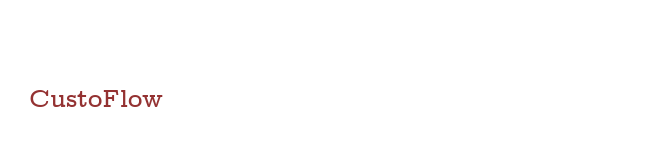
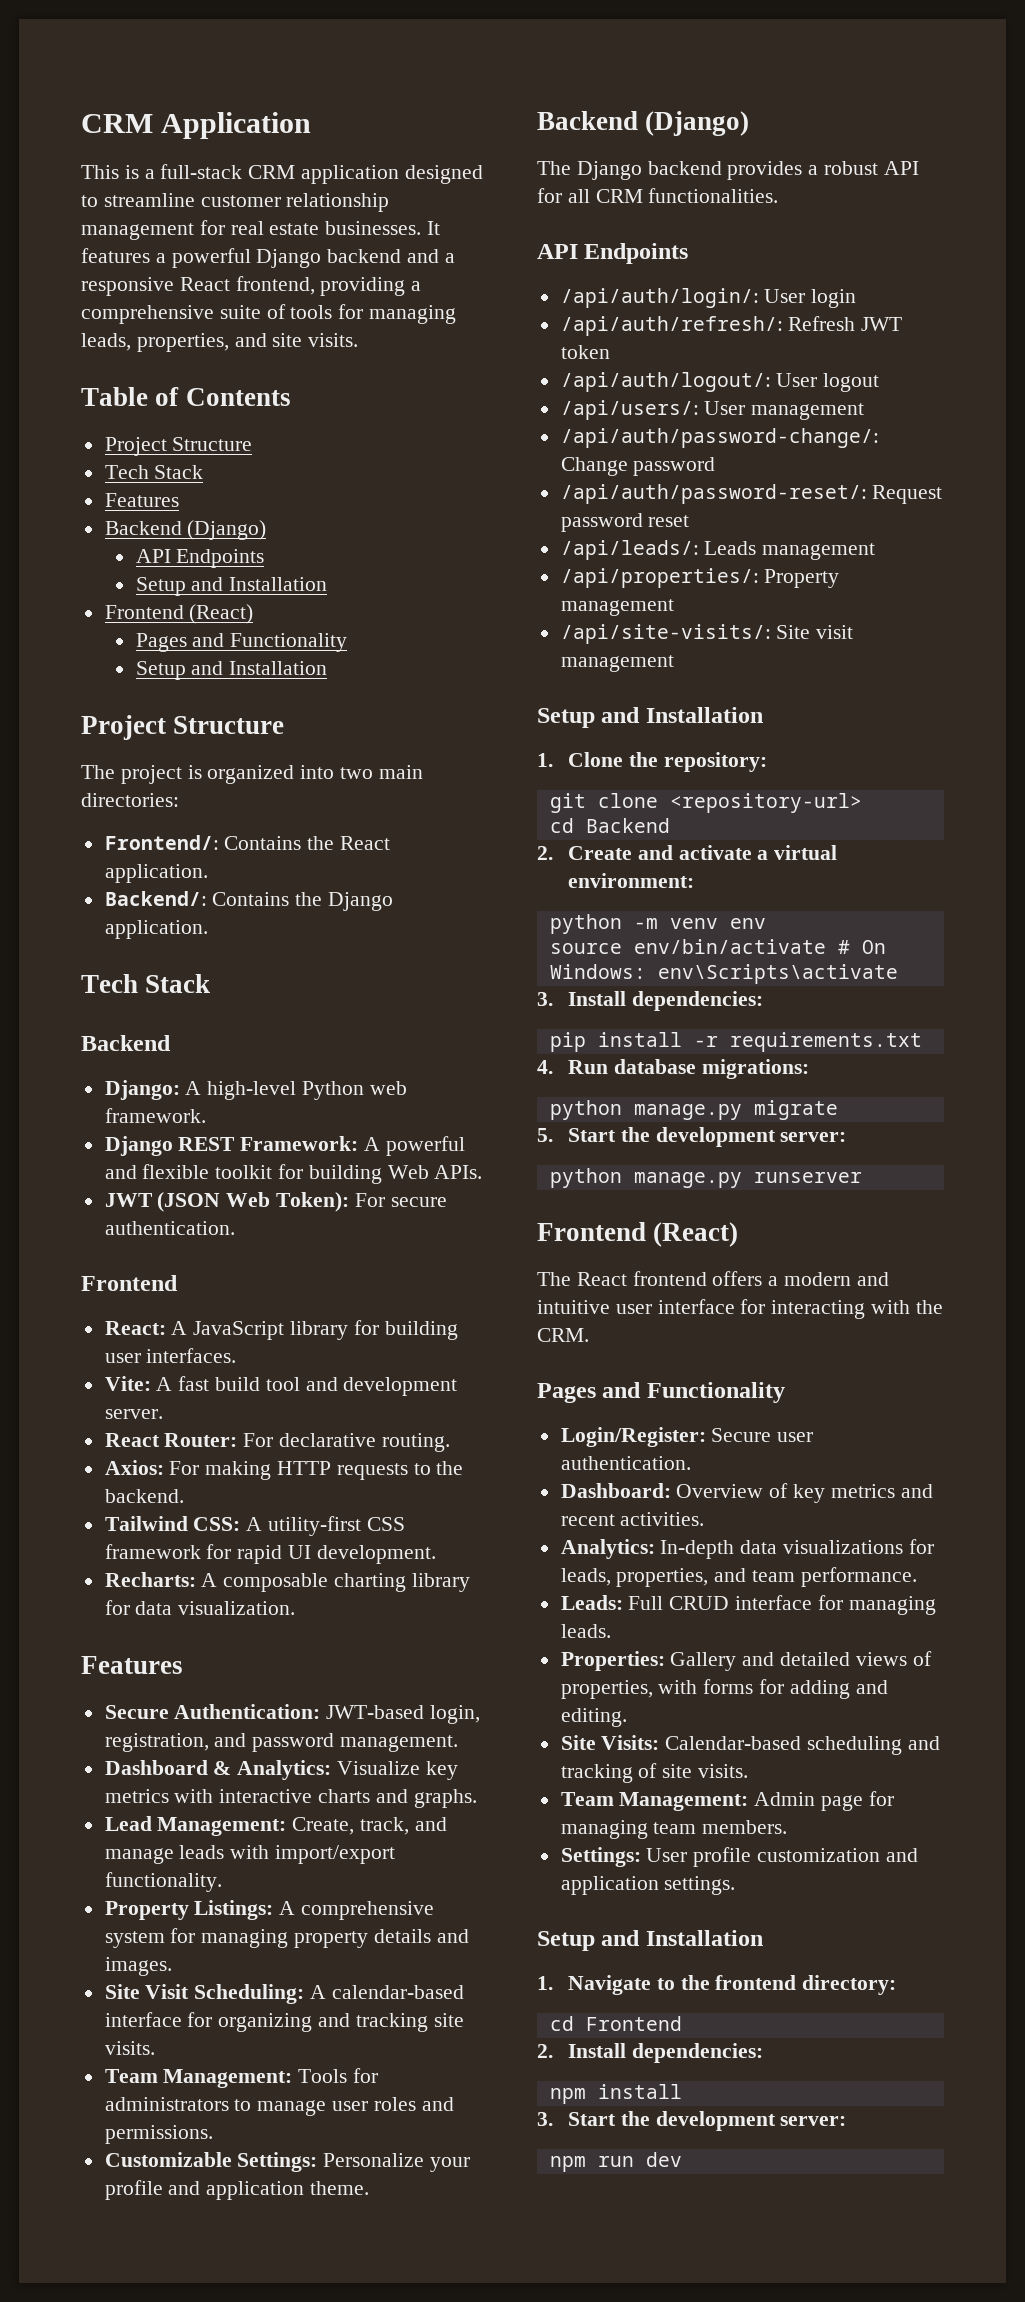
- CustoFlow
+ CRM Application
+ This is a full-stack CRM application designed to streamline customer relationship management for real estate businesses. It features a powerful Django backend and a responsive React frontend, providing a comprehensive suite of tools for managing leads, properties, and site visits.
+ Table of Contents
+ Project Structure
+ Tech Stack
+ Features
+ Backend (Django)
+ API Endpoints
+ Setup and Installation
+ Frontend (React)
+ Pages and Functionality
+ Setup and Installation
+ Project Structure
+ The project is organized into two main directories:
+ Frontend/: Contains the React application.
+ Backend/: Contains the Django application.
+ Tech Stack
+ Backend
+ Django: A high-level Python web framework.
+ Django REST Framework: A powerful and flexible toolkit for building Web APIs.
+ JWT (JSON Web Token): For secure authentication.
+ Frontend
+ React: A JavaScript library for building user interfaces.
+ Vite: A fast build tool and development server.
+ React Router: For declarative routing.
+ Axios: For making HTTP requests to the backend.
+ Tailwind CSS: A utility-first CSS framework for rapid UI development.
+ Recharts: A composable charting library for data visualization.
+ Features
+ Secure Authentication: JWT-based login, registration, and password management.
+ Dashboard & Analytics: Visualize key metrics with interactive charts and graphs.
+ Lead Management: Create, track, and manage leads with import/export functionality.
+ Property Listings: A comprehensive system for managing property details and images.
+ Site Visit Scheduling: A calendar-based interface for organizing and tracking site visits.
+ Team Management: Tools for administrators to manage user roles and permissions.
+ Customizable Settings: Personalize your profile and application theme.
+ Backend (Django)
+ The Django backend provides a robust API for all CRM functionalities.
+ API Endpoints
+ /api/auth/login/: User login
+ /api/auth/refresh/: Refresh JWT token
+ /api/auth/logout/: User logout
+ /api/users/: User management
+ /api/auth/password-change/: Change password
+ /api/auth/password-reset/: Request password reset
+ /api/leads/: Leads management
+ /api/properties/: Property management
+ /api/site-visits/: Site visit management
+ Setup and Installation
+ 1. Clone the repository:
+ git clone <repository-url>
+ cd Backend
+ 2. Create and activate a virtual environment:
+ python -m venv env
+ source env/bin/activate # On Windows: env\Scripts\activate
+ 3. Install dependencies:
+ pip install -r requirements.txt
+ 4. Run database migrations:
+ python manage.py migrate
+ 5. Start the development server:
+ python manage.py runserver
+ Frontend (React)
+ The React frontend offers a modern and intuitive user interface for interacting with the CRM.
+ Pages and Functionality
+ Login/Register: Secure user authentication.
+ Dashboard: Overview of key metrics and recent activities.
+ Analytics: In-depth data visualizations for leads, properties, and team performance.
+ Leads: Full CRUD interface for managing leads.
+ Properties: Gallery and detailed views of properties, with forms for adding and editing.
+ Site Visits: Calendar-based scheduling and tracking of site visits.
+ Team Management: Admin page for managing team members.
+ Settings: User profile customization and application settings.
+ Setup and Installation
+ 1. Navigate to the frontend directory:
+ cd Frontend
+ 2. Install dependencies:
+ npm install
+ 3. Start the development server:
+ npm run dev

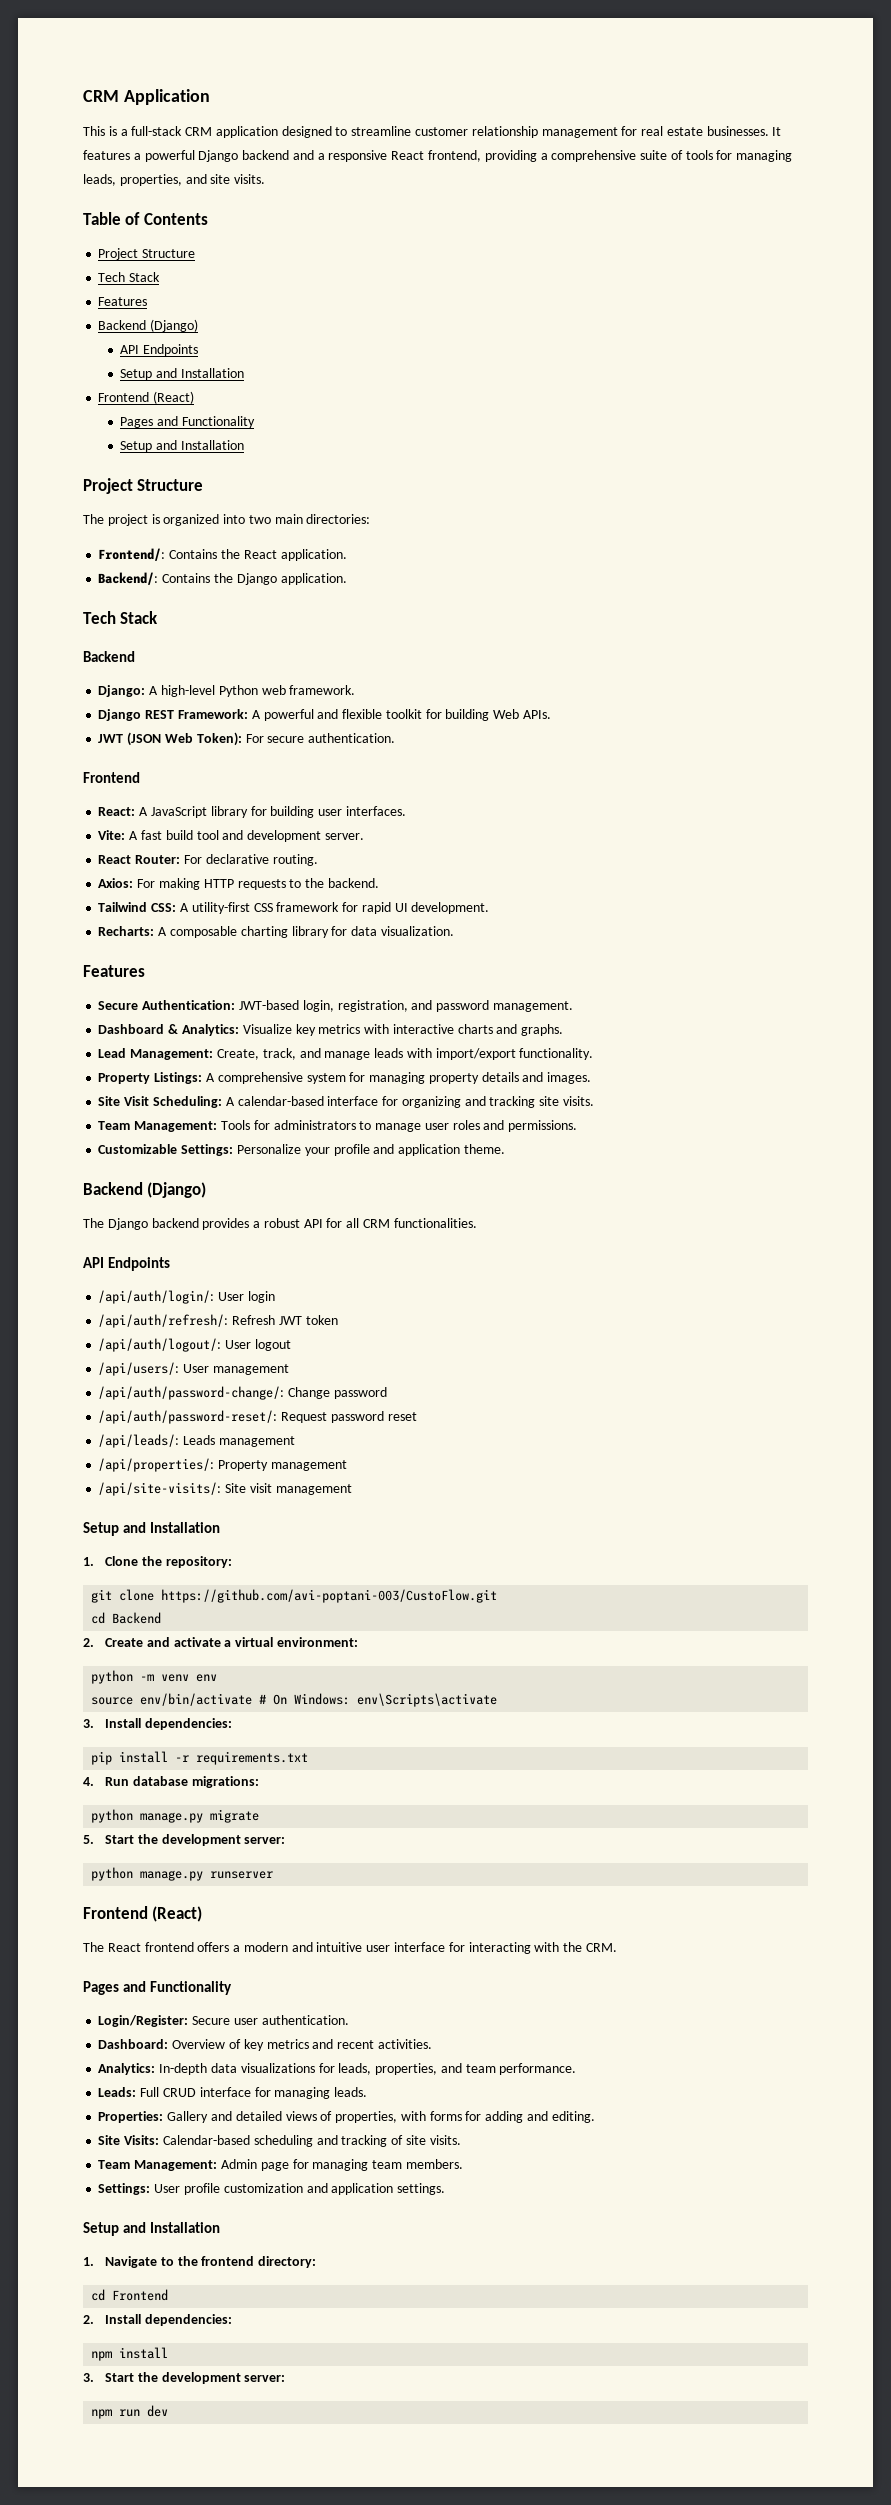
- git clone <repository-url>
+ git clone https://github.com/avi-poptani-003/CustoFlow.git

